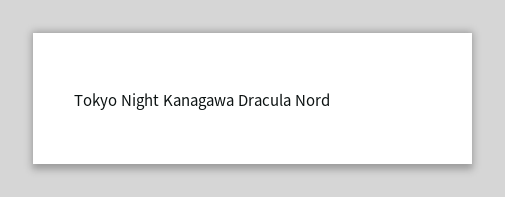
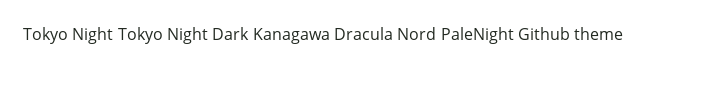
- Tokyo Night Kanagawa Dracula Nord
+ Tokyo Night Tokyo Night Dark Kanagawa Dracula Nord PaleNight Github theme

